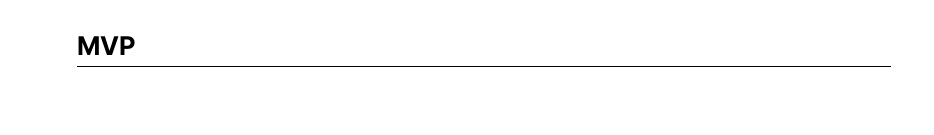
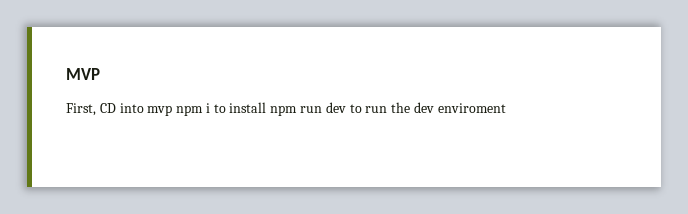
+ First, CD into mvp npm i to install npm run dev to run the dev enviroment

